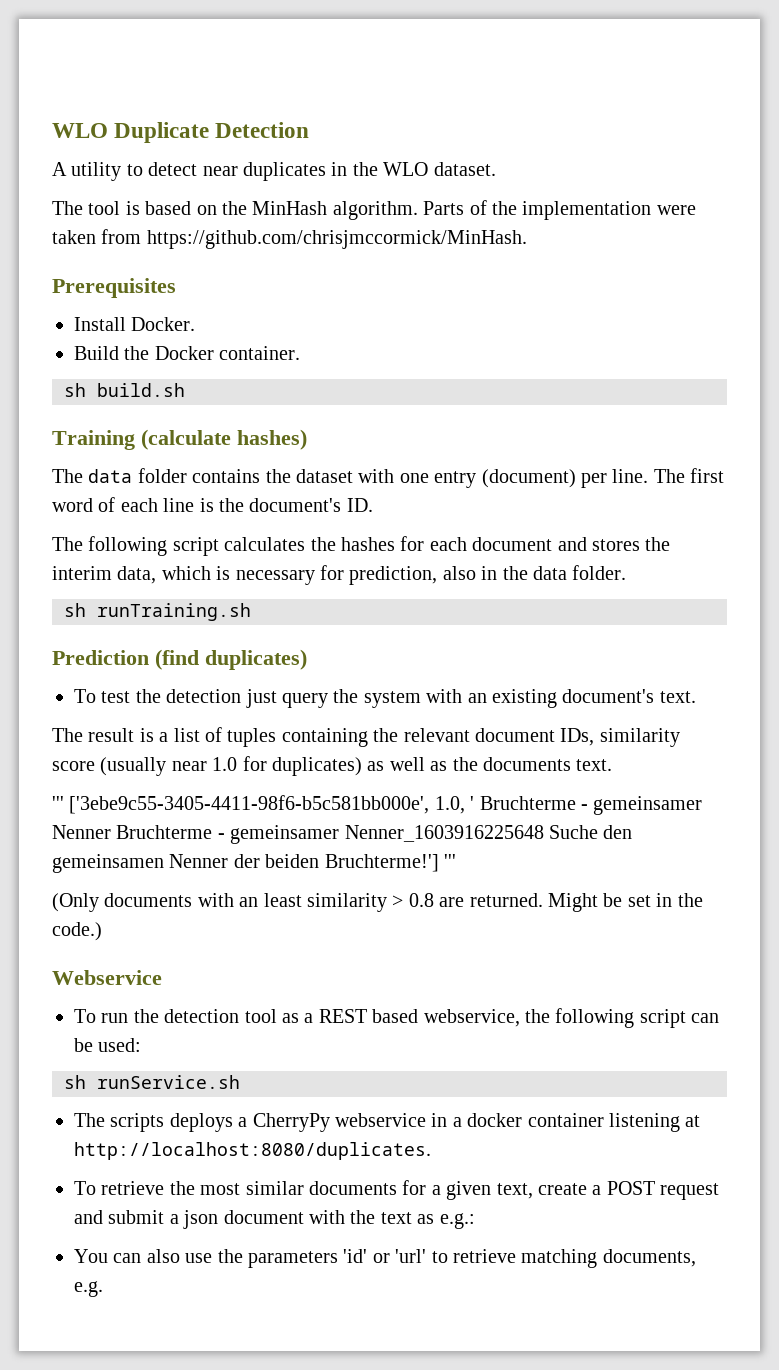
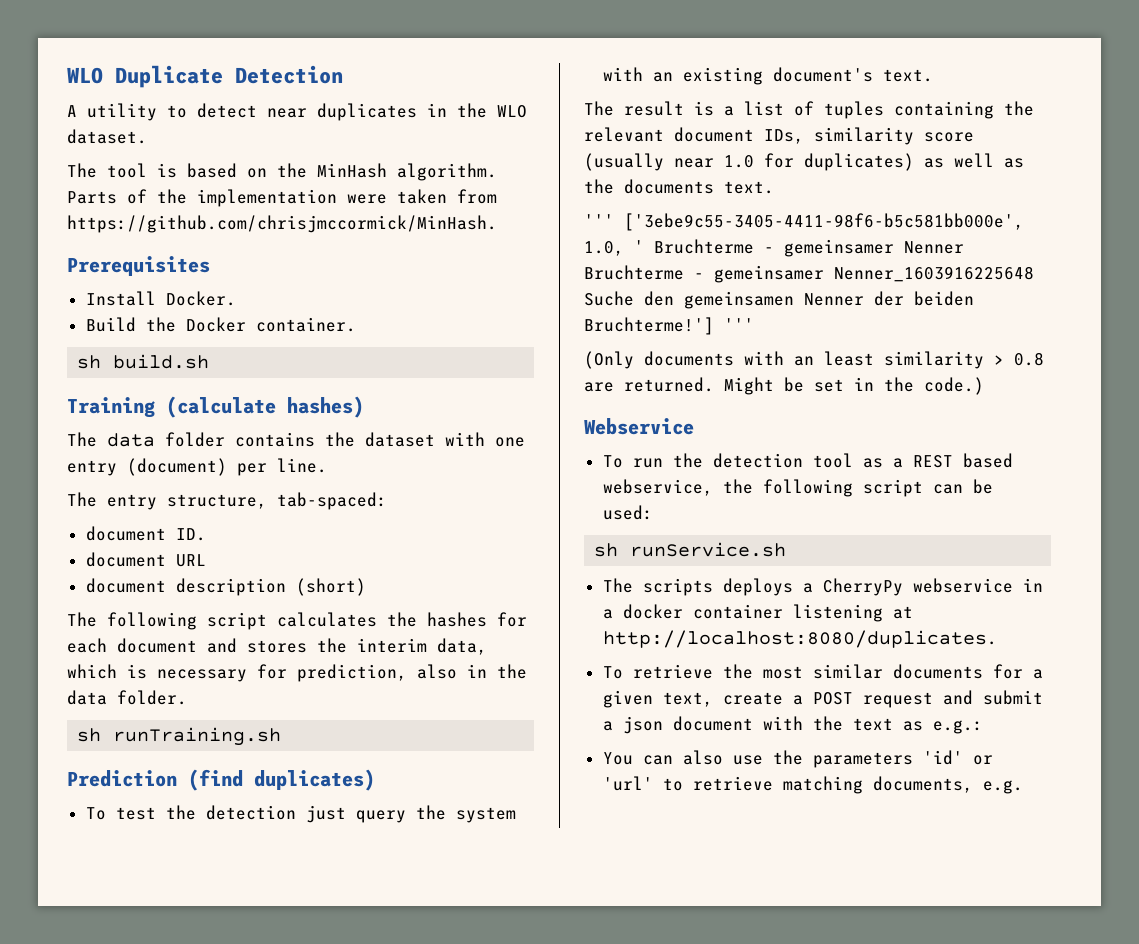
- The data folder contains the dataset with one entry (document) per line. The first word of each line is the document's ID.
+ The data folder contains the dataset with one entry (document) per line.
+ The entry structure, tab-spaced:
+ document ID.
+ document URL
+ document description (short)

